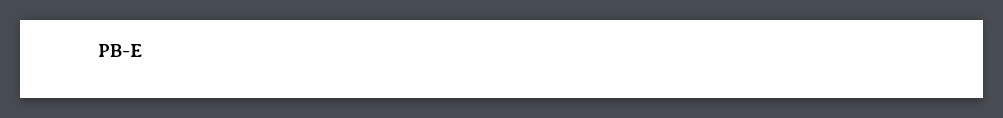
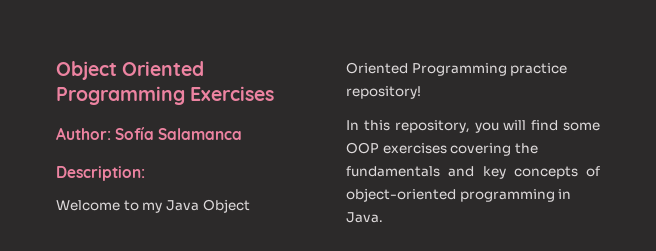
- PB-E
+ Object Oriented Programming Exercises
+ Author: Sofía Salamanca
+ Description:
+ Welcome to my Java Object Oriented Programming practice repository!
+ In this repository, you will find some OOP exercises covering the fundamentals and key concepts of object-oriented programming in Java.

